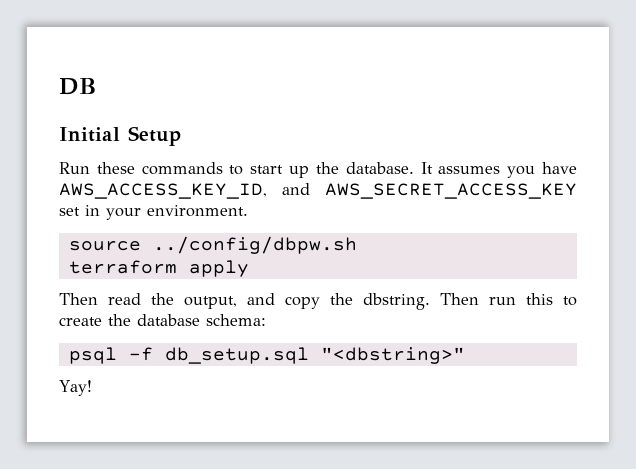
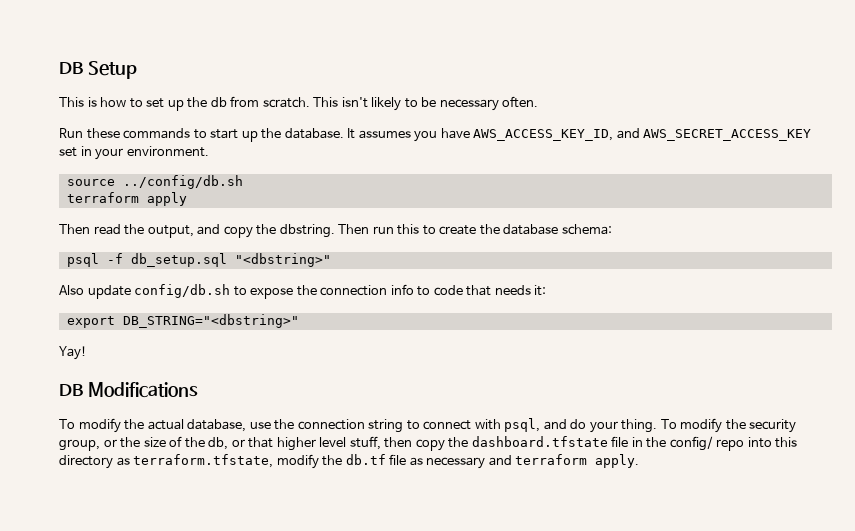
- DB
- Initial Setup
+ DB Setup
+ This is how to set up the db from scratch. This isn't likely to be necessary often.
- source ../config/dbpw.sh
+ source ../config/db.sh
+ Also update config/db.sh to expose the connection info to code that needs it:
+ export DB_STRING="<dbstring>"
  Yay!
+ DB Modifications
+ To modify the actual database, use the connection string to connect with psql, and do your thing. To modify the security group, or the size of the db, or that higher level stuff, then copy the dashboard.tfstate file in the config/ repo into this directory as terraform.tfstate, modify the db.tf file as necessary and terraform apply.

